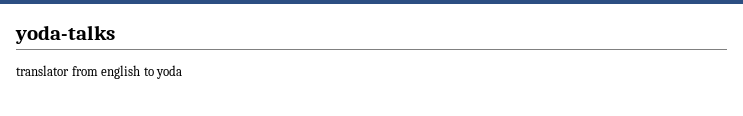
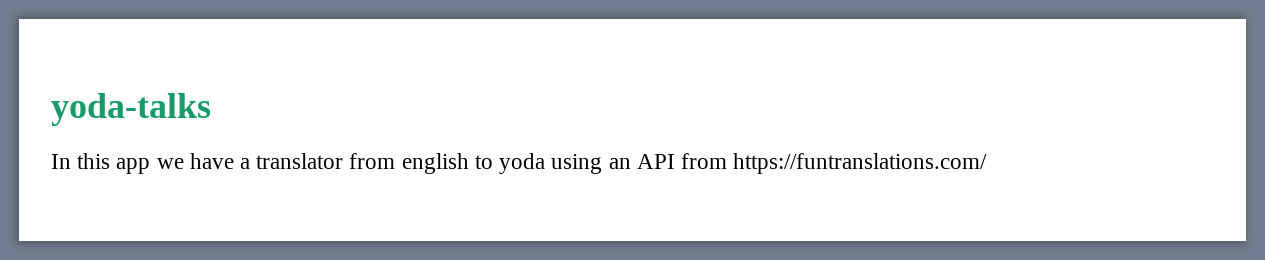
- translator from english to yoda
+ In this app we have a translator from english to yoda using an API from https://funtranslations.com/

